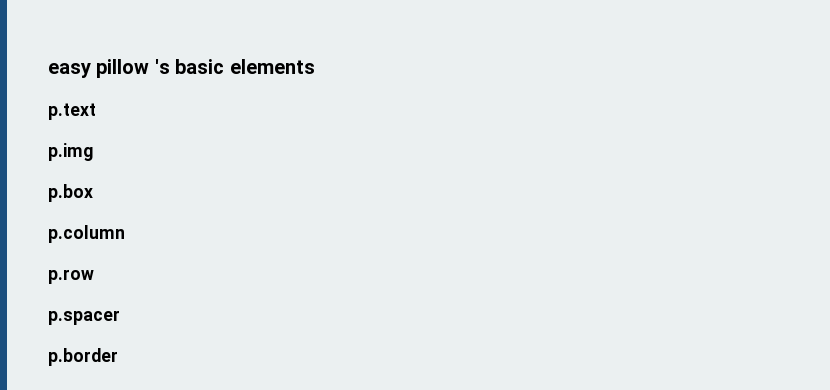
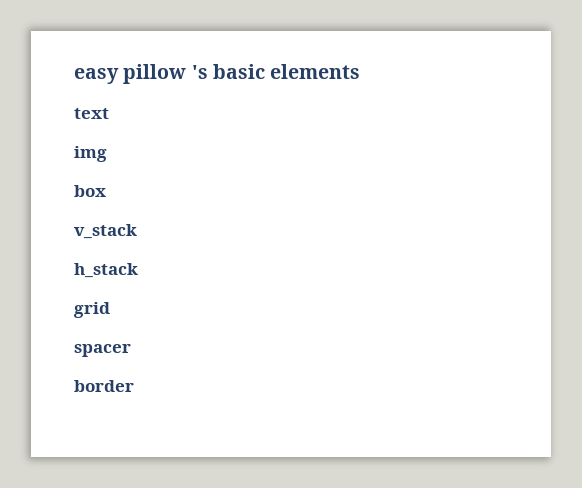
- p.text
- p.img
- p.box
- p.column
- p.row
- p.spacer
- p.border
+ text
+ img
+ box
+ v_stack
+ h_stack
+ grid
+ spacer
+ border

